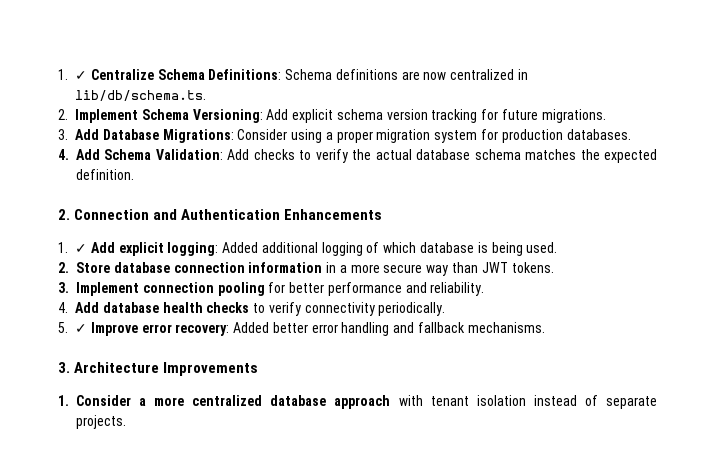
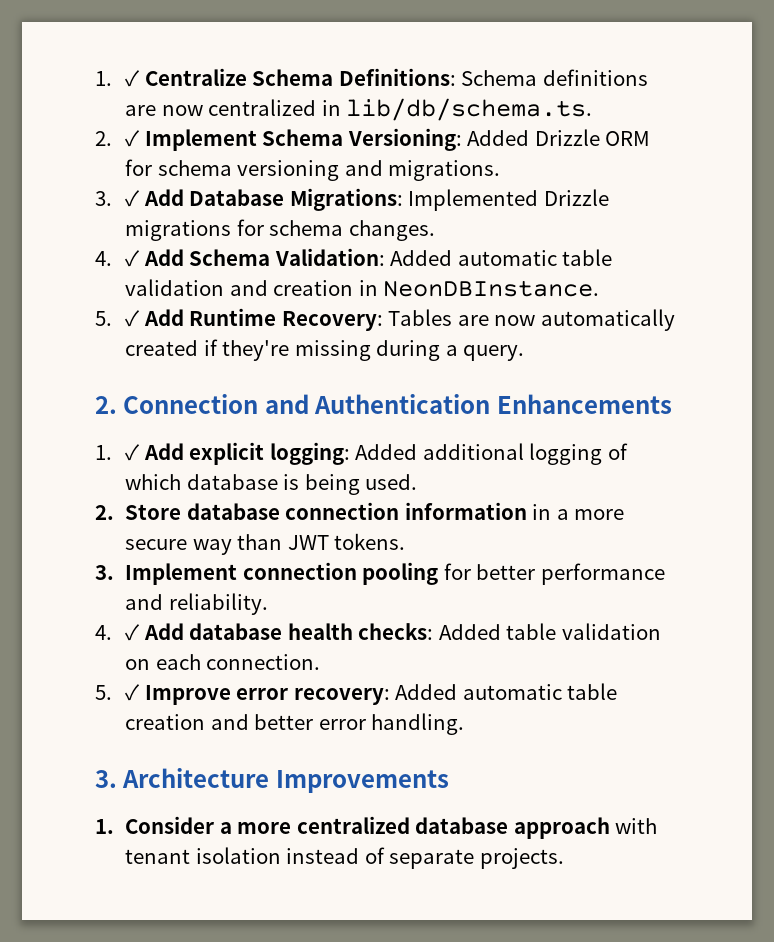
- 2. Implement Schema Versioning: Add explicit schema version tracking for future migrations.
+ 2. ✓ Implement Schema Versioning: Added Drizzle ORM for schema versioning and migrations.
- 3. Add Database Migrations: Consider using a proper migration system for production databases.
- 4. Add Schema Validation: Add checks to verify the actual database schema matches the expected definition.
+ 3. ✓ Add Database Migrations: Implemented Drizzle migrations for schema changes.
+ 4. ✓ Add Schema Validation: Added automatic table validation and creation in NeonDBInstance.
+ 5. ✓ Add Runtime Recovery: Tables are now automatically created if they're missing during a query.
- 4. Add database health checks to verify connectivity periodically.
+ 4. ✓ Add database health checks: Added table validation on each connection.
- 5. ✓ Improve error recovery: Added better error handling and fallback mechanisms.
+ 5. ✓ Improve error recovery: Added automatic table creation and better error handling.

